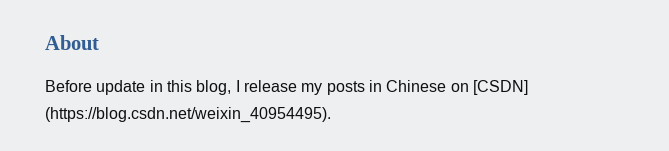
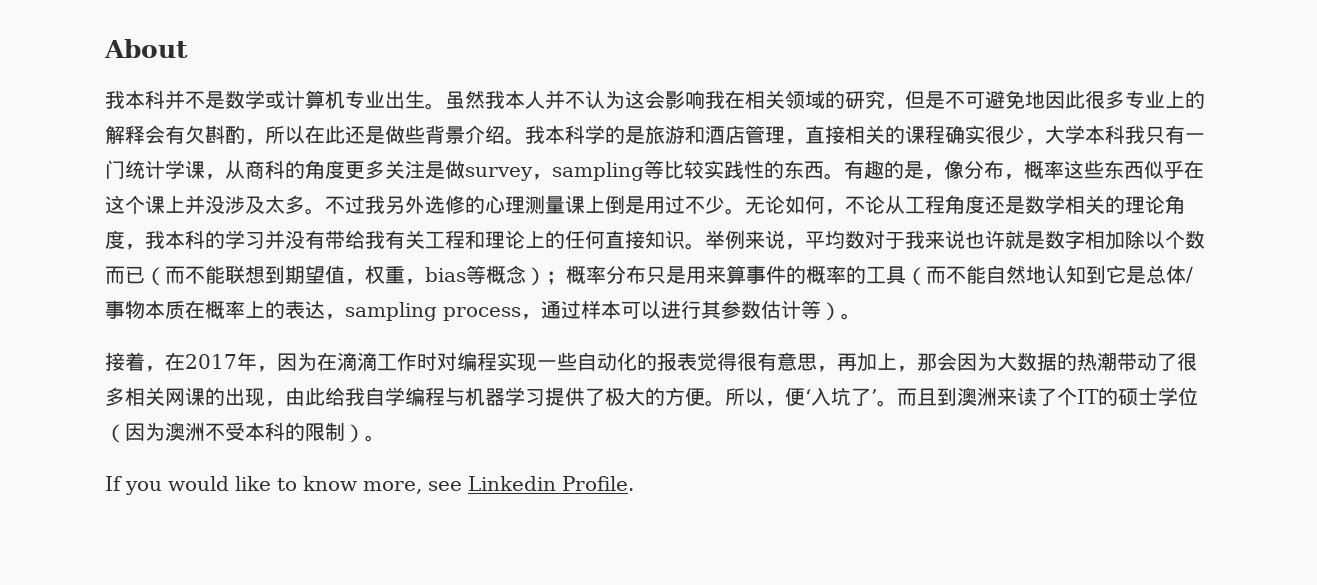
- Before update in this blog, I release my posts in Chinese on [CSDN] (https://blog.csdn.net/weixin_40954495).
+ 我本科并不是数学或计算机专业出生。虽然我本人并不认为这会影响我在相关领域的研究，但是不可避免地因此很多专业上的解释会有欠斟酌，所以在此还是做些背景介绍。我本科学的是旅游和酒店管理，直接相关的课程确实很少，大学本科我只有一门统计学课，从商科的角度更多关注是做survey，sampling等比较实践性的东西。有趣的是，像分布，概率这些东西似乎在这个课上并没涉及太多。不过我另外选修的心理测量课上倒是用过不少。无论如何，不论从工程角度还是数学相关的理论角度，我本科的学习并没有带给我有关工程和理论上的任何直接知识。举例来说，平均数对于我来说也许就是数字相加除以个数而已（而不能联想到期望值，权重，bias等概念）；概率分布只是用来算事件的概率的工具（而不能自然地认知到它是总体/事物本质在概率上的表达，sampling process，通过样本可以进行其参数估计等）。
+ 接着，在2017年，因为在滴滴工作时对编程实现一些自动化的报表觉得很有意思，再加上，那会因为大数据的热潮带动了很多相关网课的出现，由此给我自学编程与机器学习提供了极大的方便。所以，便‘入坑了’。而且到澳洲来读了个IT的硕士学位（因为澳洲不受本科的限制）。
+ If you would like to know more, see Linkedin Profile.

